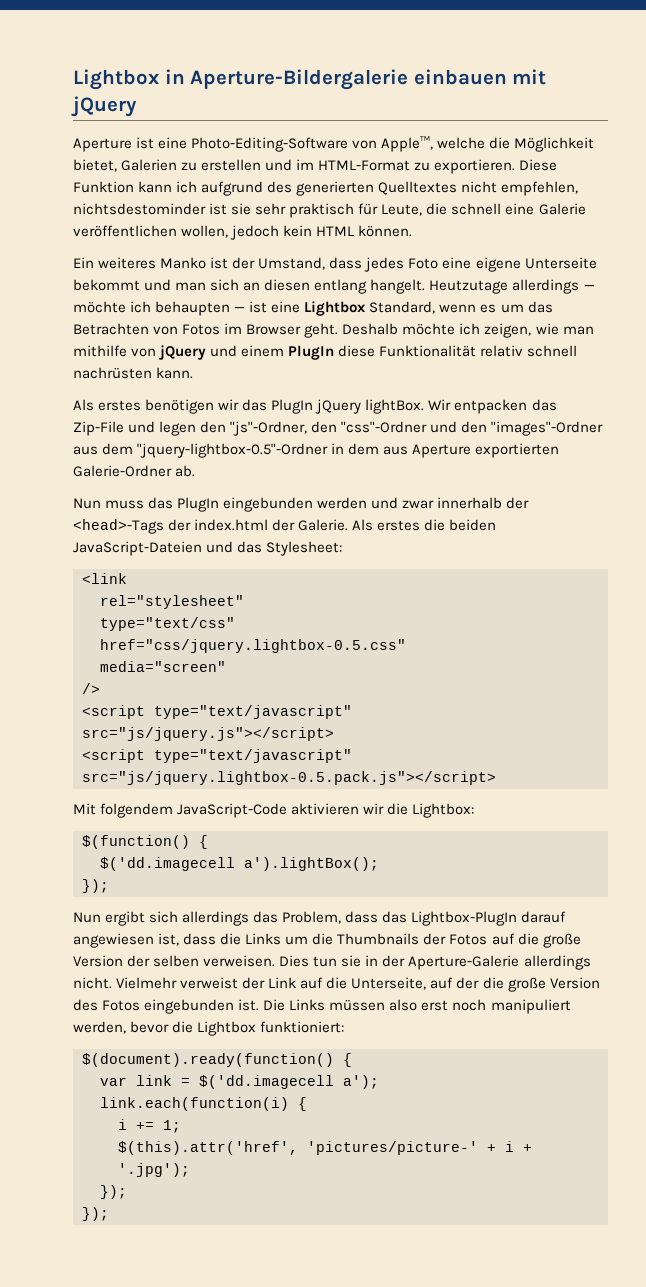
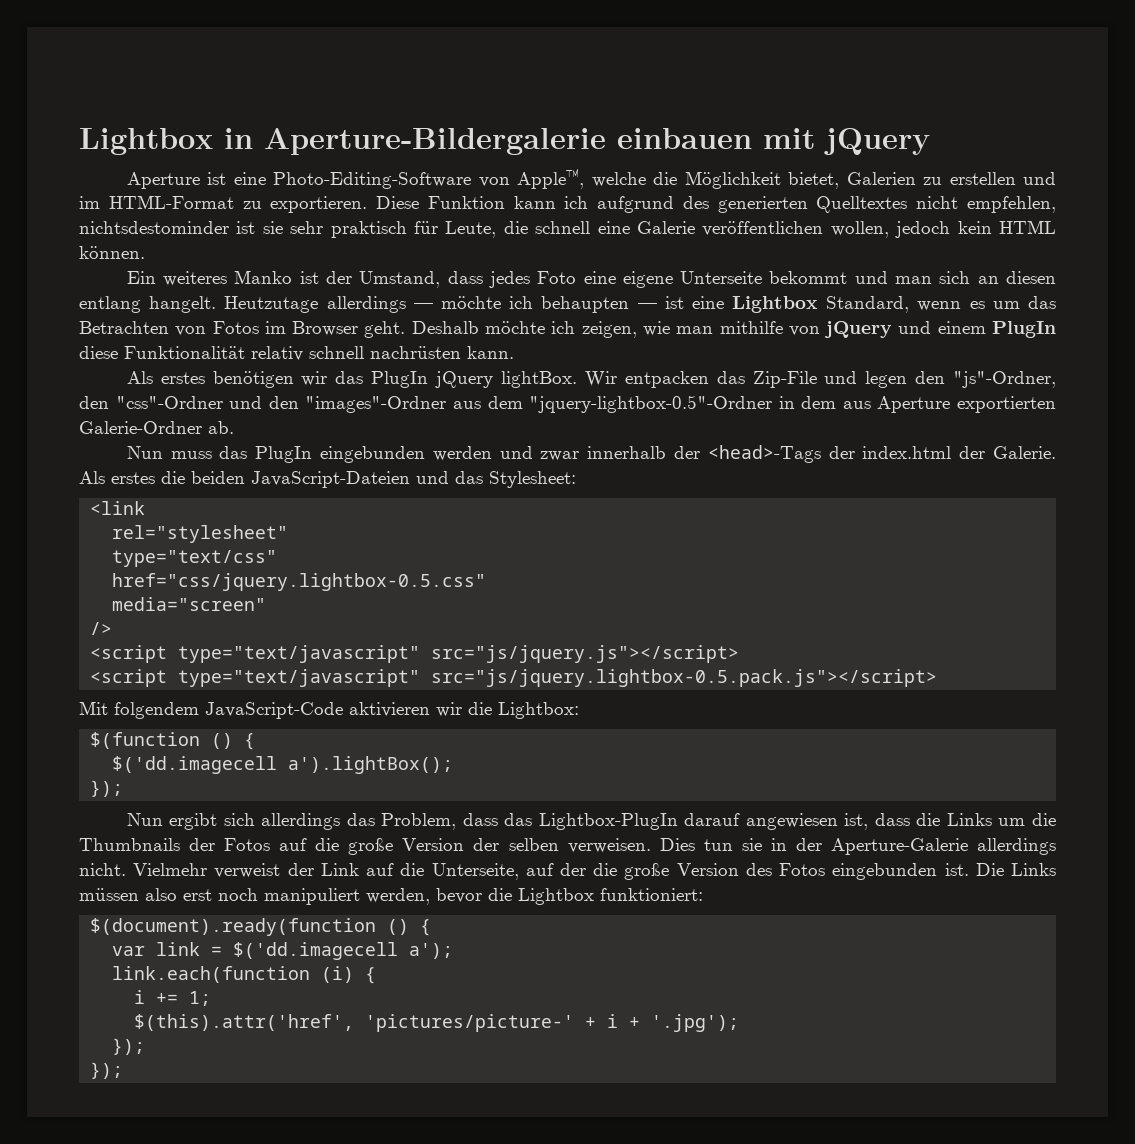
- $(function() {
+ $(function () {
- $(document).ready(function() {
+ $(document).ready(function () {
- link.each(function(i) {
+ link.each(function (i) {

